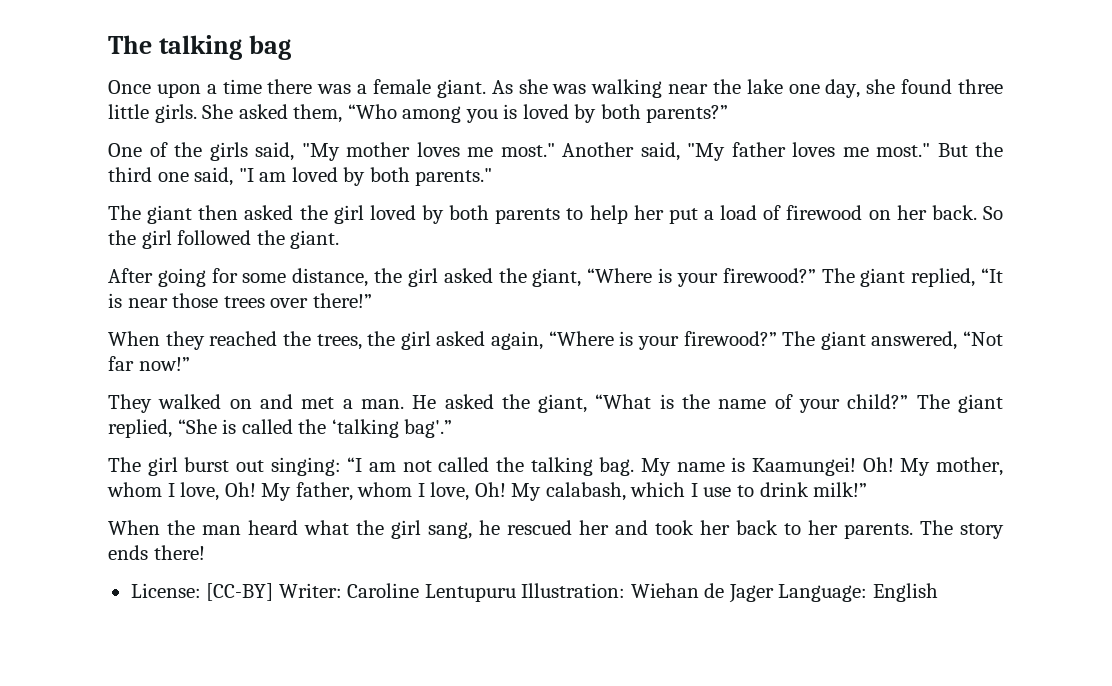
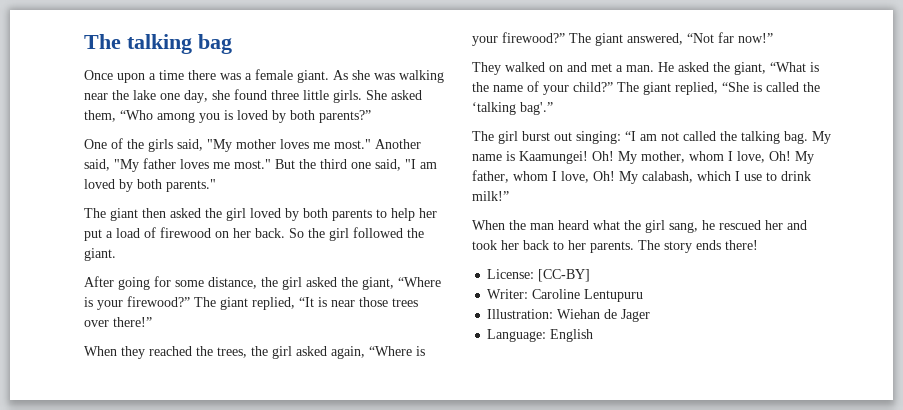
- License: [CC-BY] Writer: Caroline Lentupuru Illustration: Wiehan de Jager Language: English
+ License: [CC-BY]
+ Writer: Caroline Lentupuru
+ Illustration: Wiehan de Jager
+ Language: English

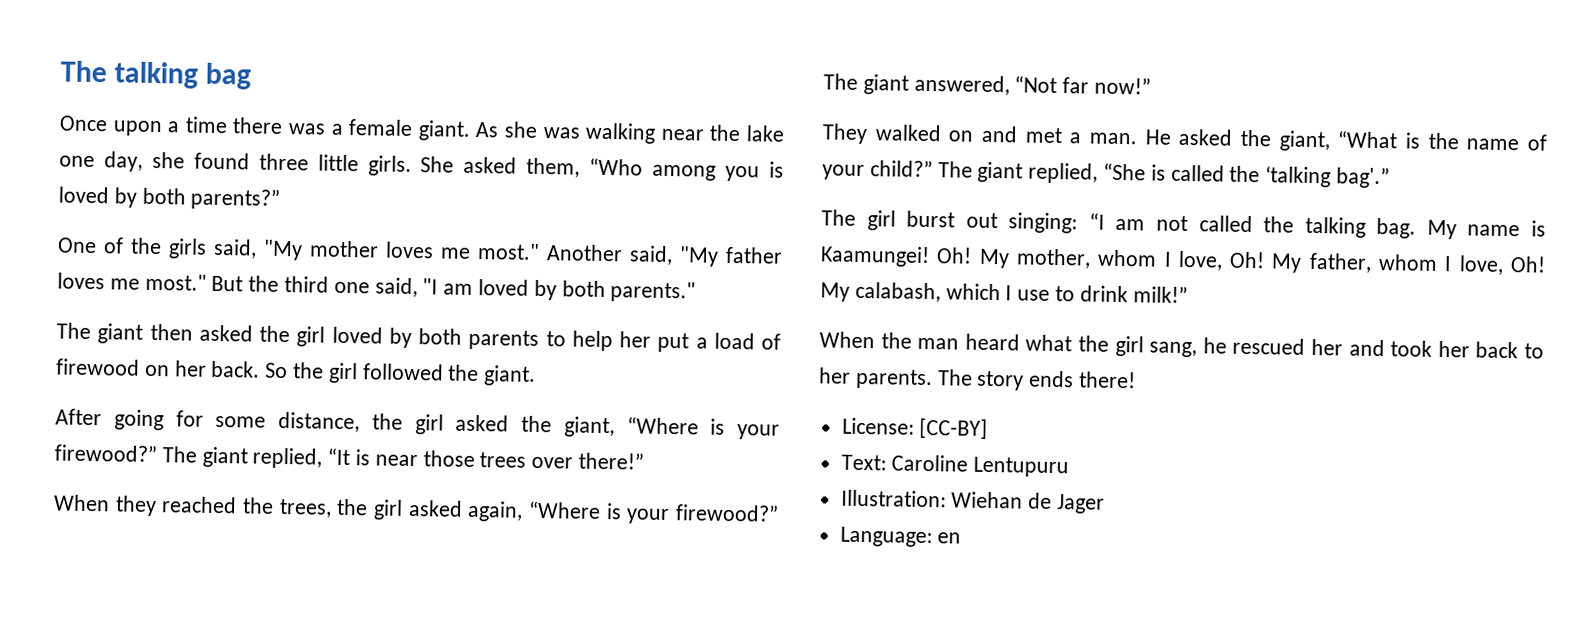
- Writer: Caroline Lentupuru
+ Text: Caroline Lentupuru
- Language: English
+ Language: en

